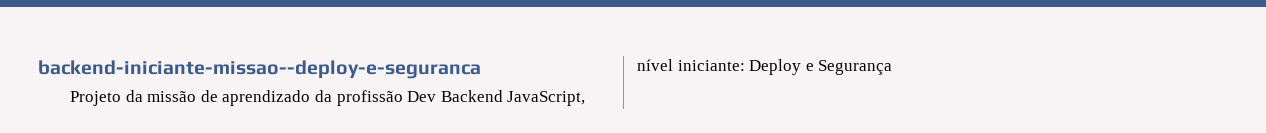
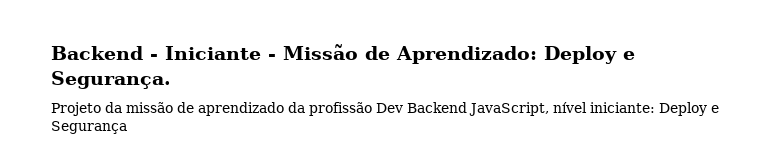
- backend-iniciante-missao--deploy-e-seguranca
+ Backend - Iniciante - Missão de Aprendizado: Deploy e Segurança.

